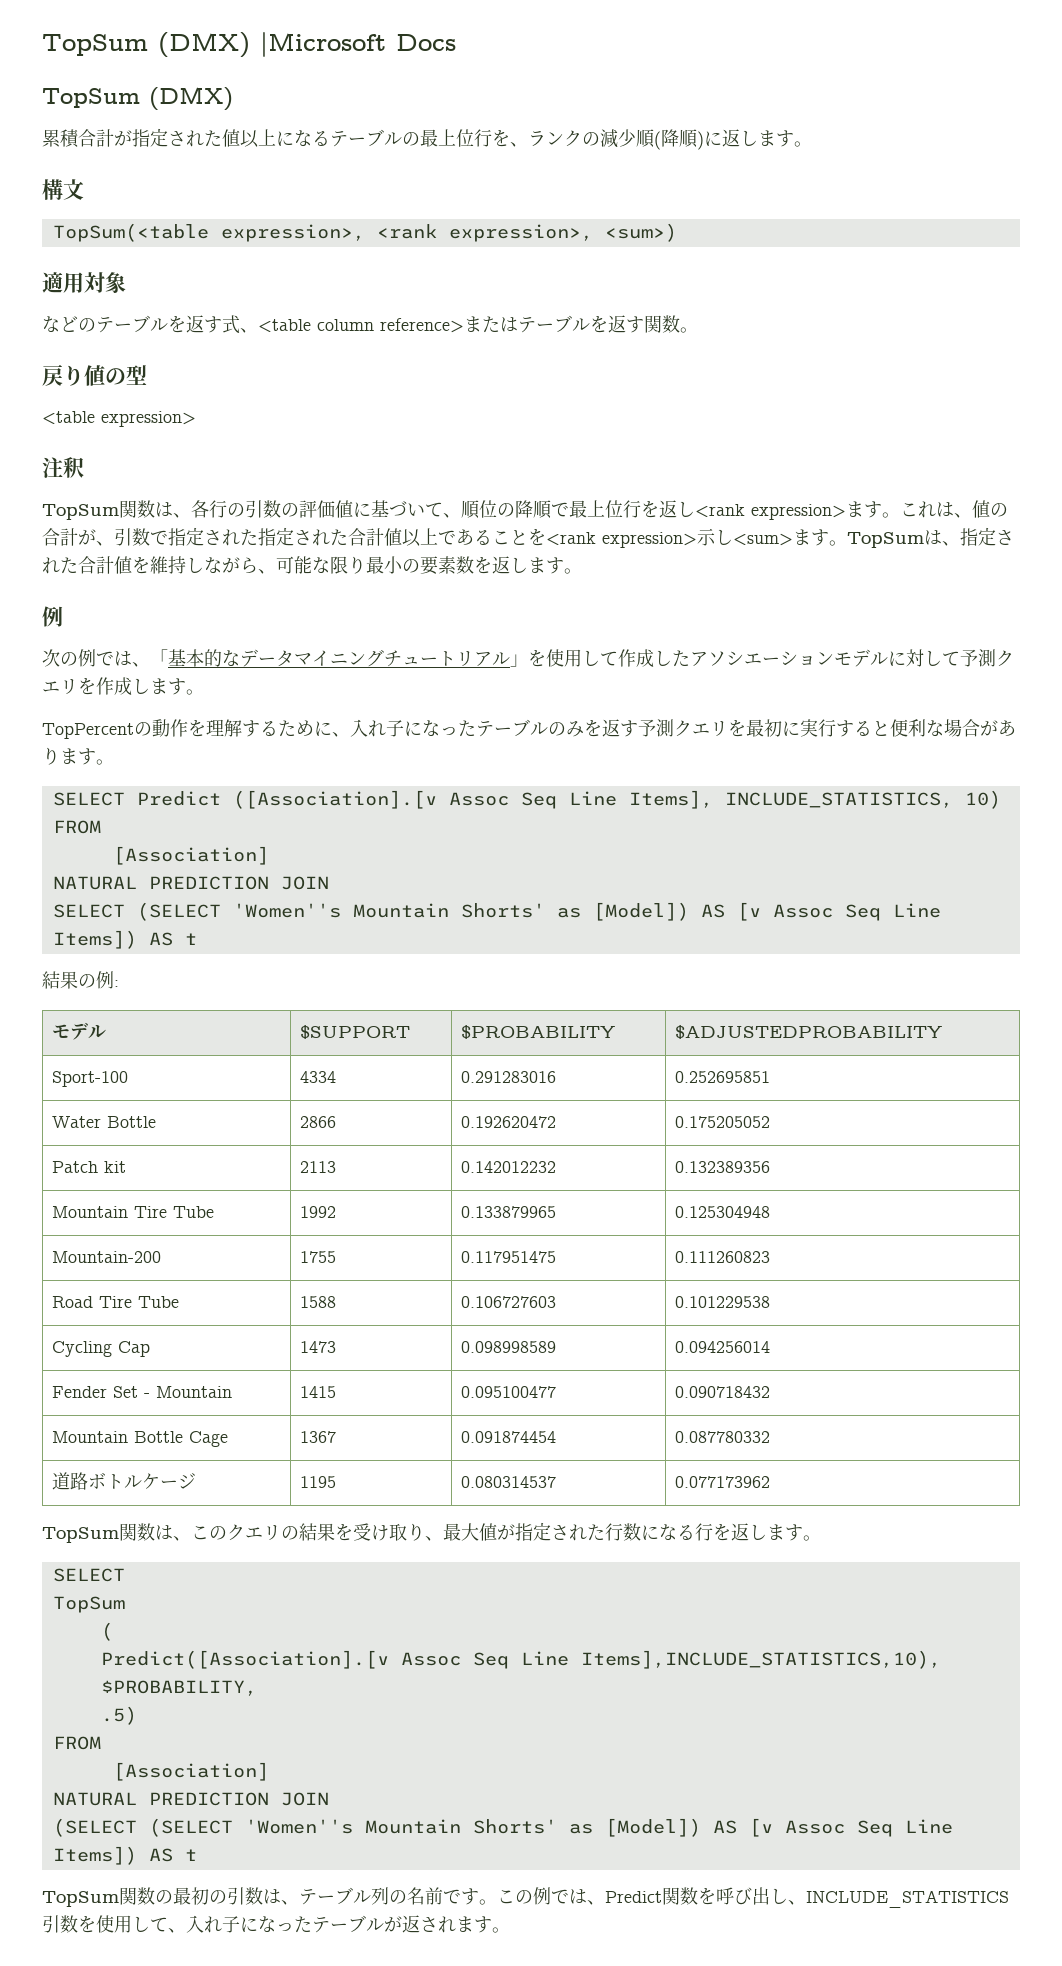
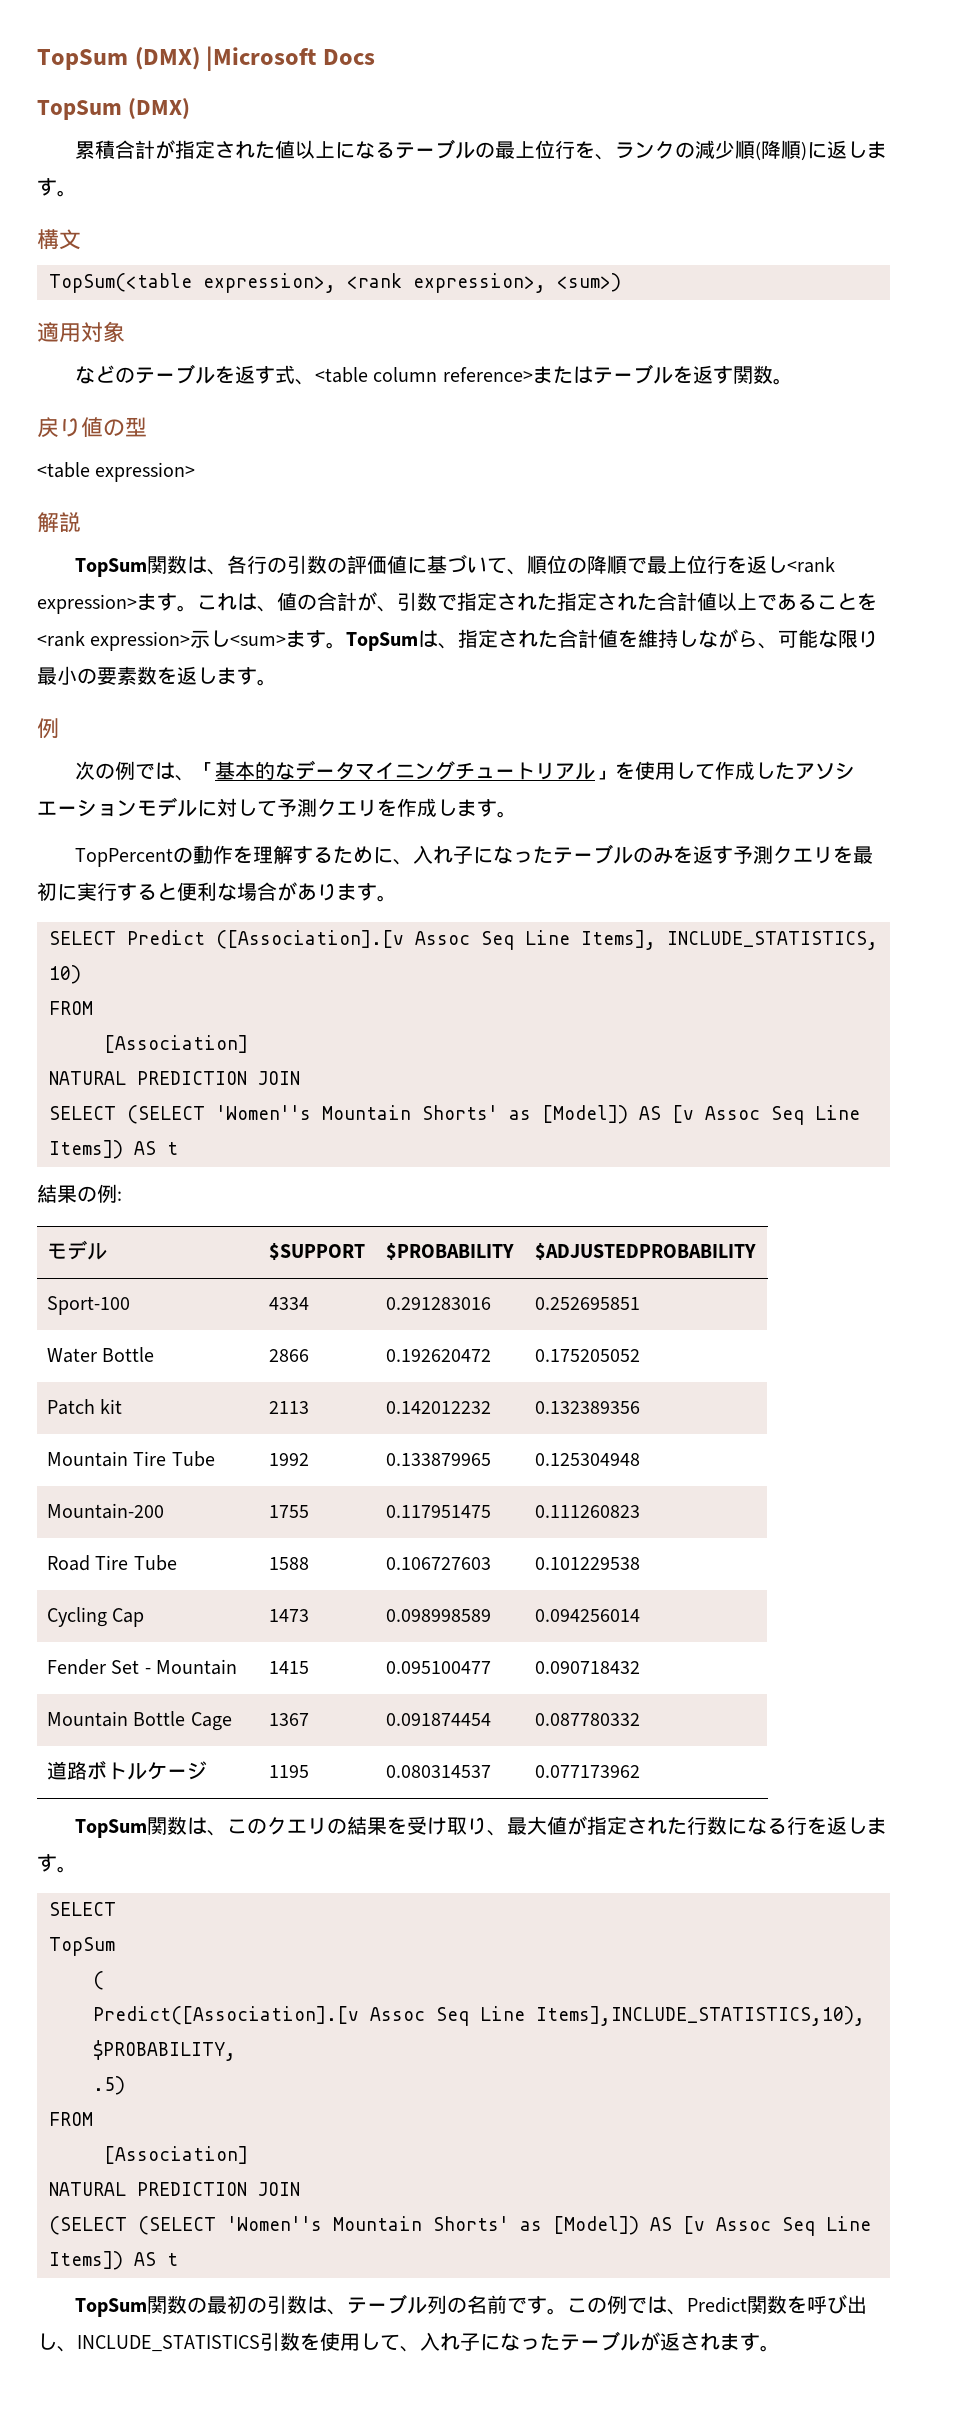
- 注釈
+ 解説

